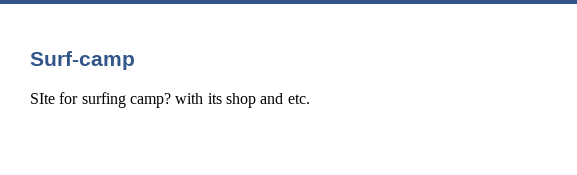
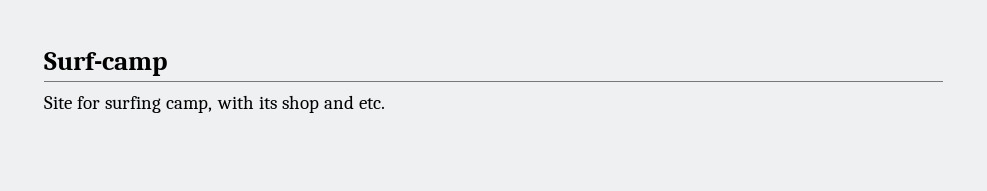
- SIte for surfing camp? with its shop and etc.
+ Site for surfing camp, with its shop and etc.

